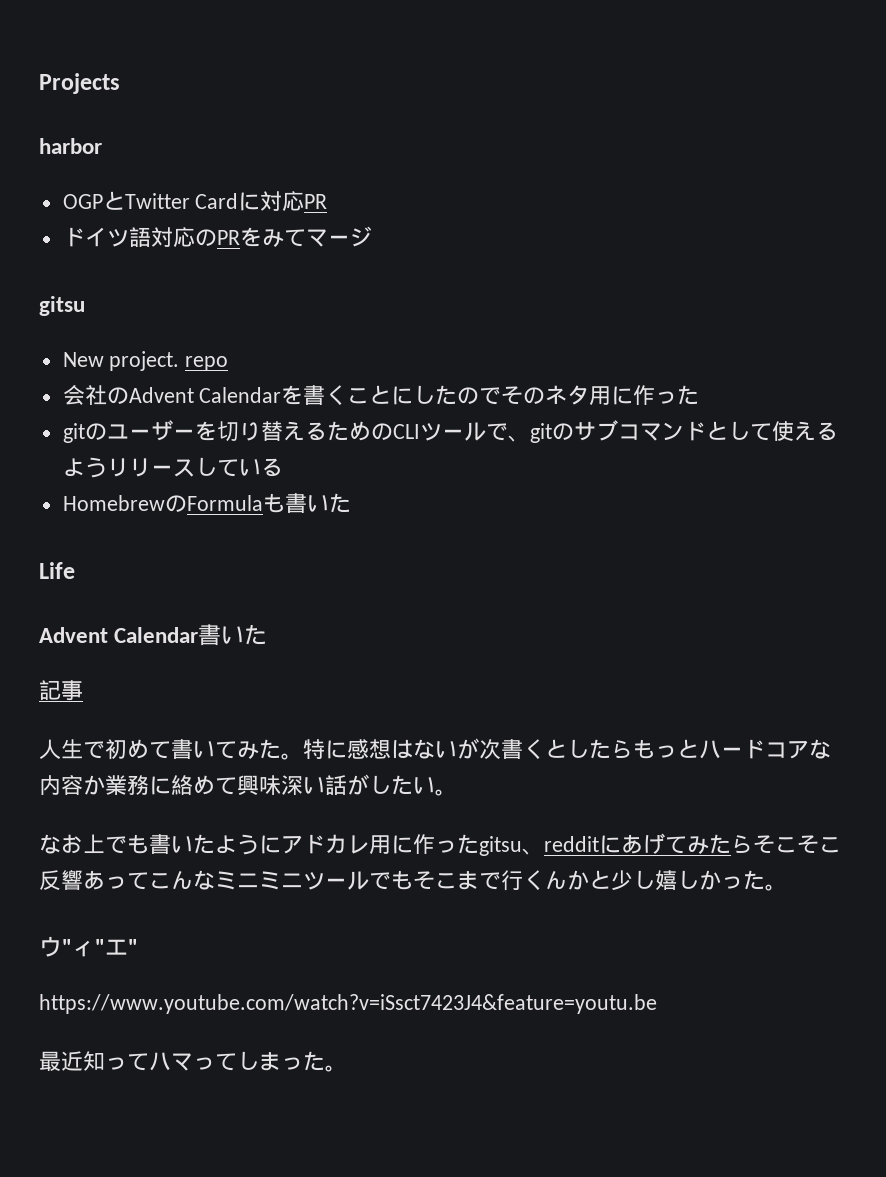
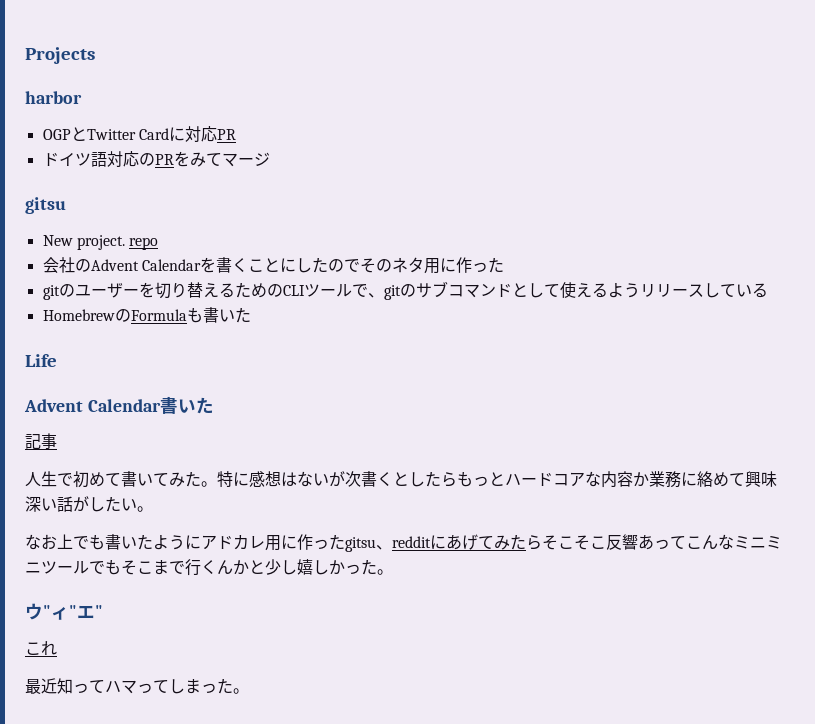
- https://www.youtube.com/watch?v=iSsct7423J4&feature=youtu.be
+ これ

